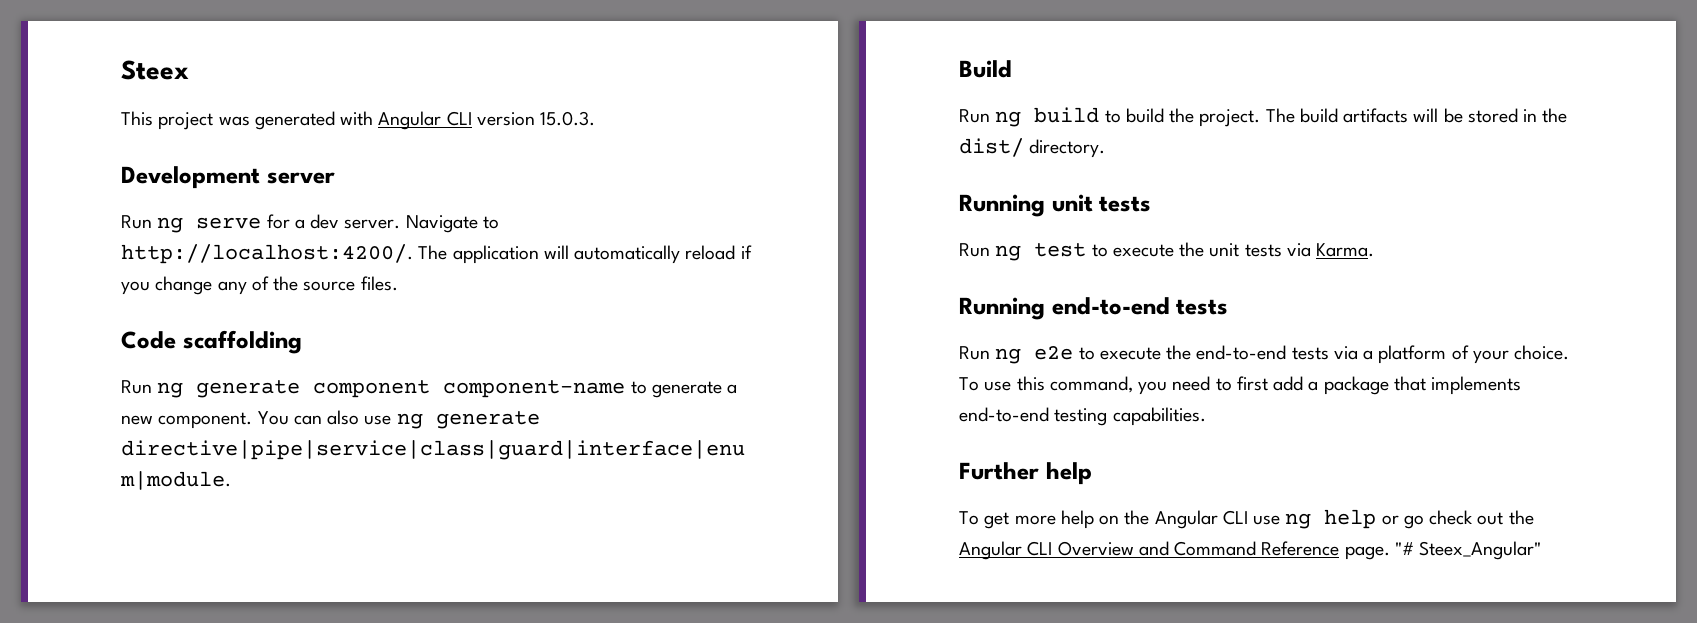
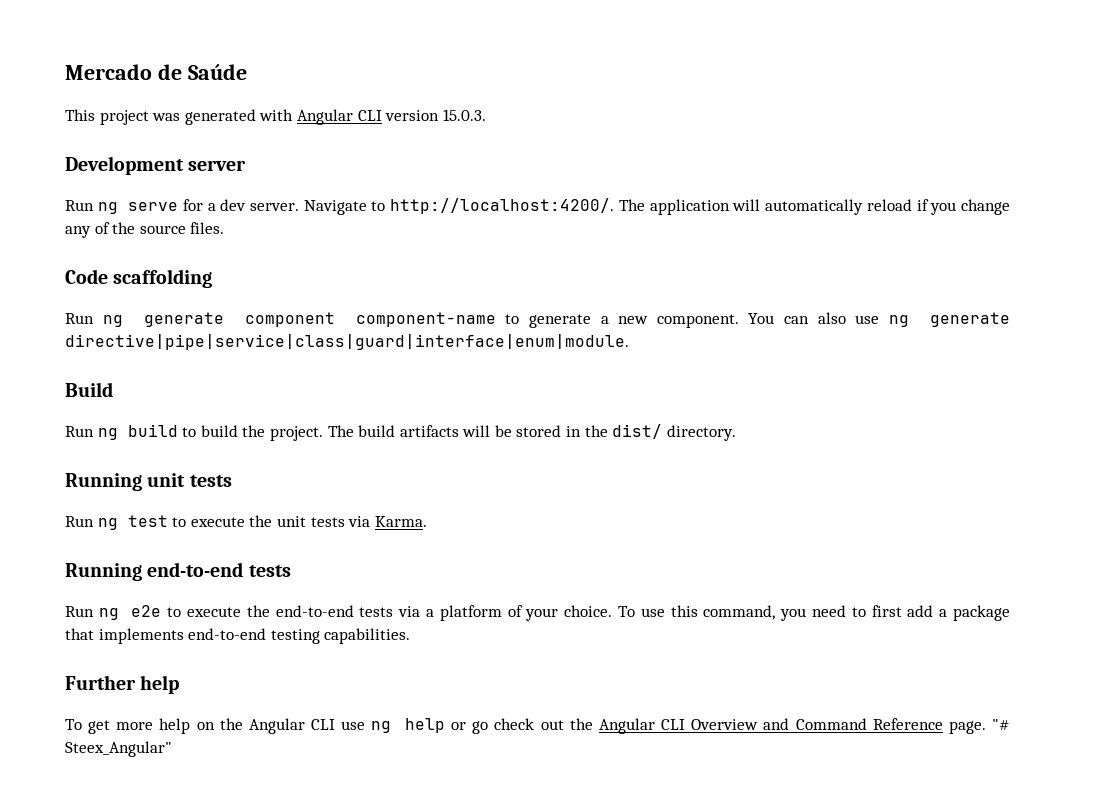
- Steex
+ Mercado de Saúde

